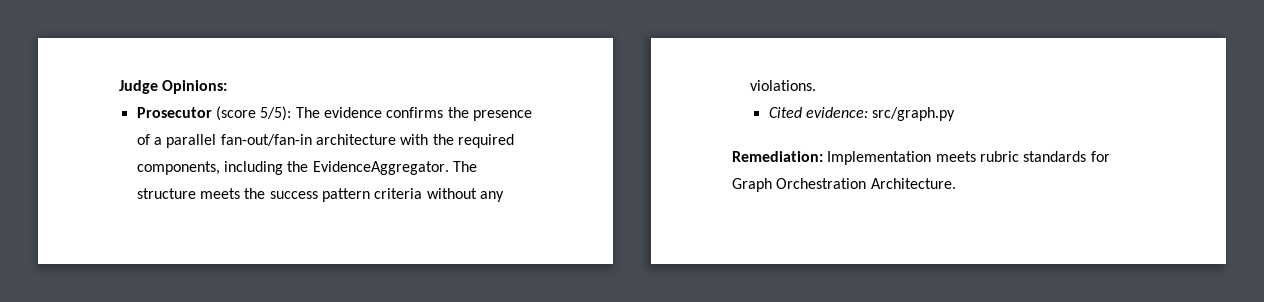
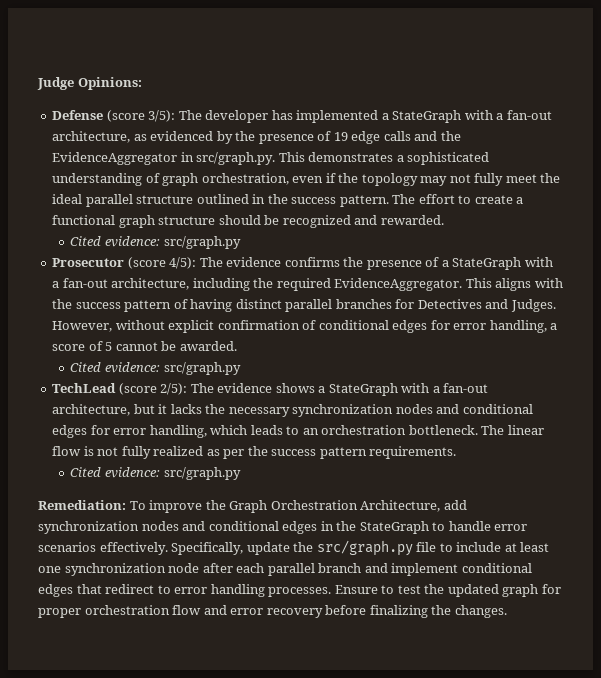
+ Defense (score 3/5): The developer has implemented a StateGraph with a fan-out architecture, as evidenced by the presence of 19 edge calls and the EvidenceAggregator in src/graph.py. This demonstrates a sophisticated understanding of graph orchestration, even if the topology may not fully meet the ideal parallel structure outlined in the success pattern. The effort to create a functional graph structure should be recognized and rewarded.
+ Cited evidence: src/graph.py
- Prosecutor (score 5/5): The evidence confirms the presence of a parallel fan-out/fan-in architecture with the required components, including the EvidenceAggregator. The structure meets the success pattern criteria without any violations.
+ Prosecutor (score 4/5): The evidence confirms the presence of a StateGraph with a fan-out architecture, including the required EvidenceAggregator. This aligns with the success pattern of having distinct parallel branches for Detectives and Judges. However, without explicit confirmation of conditional edges for error handling, a score of 5 cannot be awarded.
  Cited evidence: src/graph.py
- Remediation: Implementation meets rubric standards for Graph Orchestration Architecture.
+ TechLead (score 2/5): The evidence shows a StateGraph with a fan-out architecture, but it lacks the necessary synchronization nodes and conditional edges for error handling, which leads to an orchestration bottleneck. The linear flow is not fully realized as per the success pattern requirements.
+ Cited evidence: src/graph.py
+ Remediation: To improve the Graph Orchestration Architecture, add synchronization nodes and conditional edges in the StateGraph to handle error scenarios effectively. Specifically, update the src/graph.py file to include at least one synchronization node after each parallel branch and implement conditional edges that redirect to error handling processes. Ensure to test the updated graph for proper orchestration flow and error recovery before finalizing the changes.

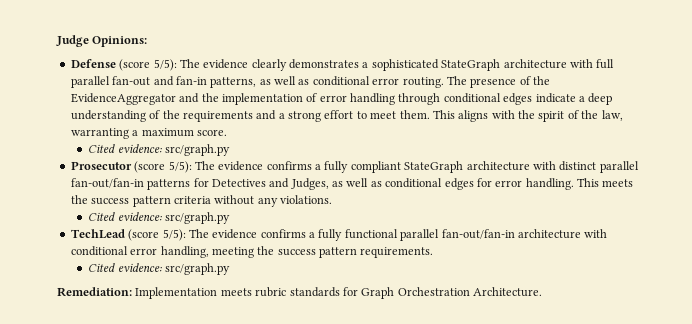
- Defense (score 3/5): The developer has implemented a StateGraph with a fan-out architecture, as evidenced by the presence of 19 edge calls and the EvidenceAggregator in src/graph.py. This demonstrates a sophisticated understanding of graph orchestration, even if the topology may not fully meet the ideal parallel structure outlined in the success pattern. The effort to create a functional graph structure should be recognized and rewarded.
+ Defense (score 5/5): The evidence clearly demonstrates a sophisticated StateGraph architecture with full parallel fan-out and fan-in patterns, as well as conditional error routing. The presence of the EvidenceAggregator and the implementation of error handling through conditional edges indicate a deep understanding of the requirements and a strong effort to meet them. This aligns with the spirit of the law, warranting a maximum score.
- Prosecutor (score 4/5): The evidence confirms the presence of a StateGraph with a fan-out architecture, including the required EvidenceAggregator. This aligns with the success pattern of having distinct parallel branches for Detectives and Judges. However, without explicit confirmation of conditional edges for error handling, a score of 5 cannot be awarded.
+ Prosecutor (score 5/5): The evidence confirms a fully compliant StateGraph architecture with distinct parallel fan-out/fan-in patterns for Detectives and Judges, as well as conditional edges for error handling. This meets the success pattern criteria without any violations.
- TechLead (score 2/5): The evidence shows a StateGraph with a fan-out architecture, but it lacks the necessary synchronization nodes and conditional edges for error handling, which leads to an orchestration bottleneck. The linear flow is not fully realized as per the success pattern requirements.
+ TechLead (score 5/5): The evidence confirms a fully functional parallel fan-out/fan-in architecture with conditional error handling, meeting the success pattern requirements.
- Remediation: To improve the Graph Orchestration Architecture, add synchronization nodes and conditional edges in the StateGraph to handle error scenarios effectively. Specifically, update the src/graph.py file to include at least one synchronization node after each parallel branch and implement conditional edges that redirect to error handling processes. Ensure to test the updated graph for proper orchestration flow and error recovery before finalizing the changes.
+ Remediation: Implementation meets rubric standards for Graph Orchestration Architecture.

